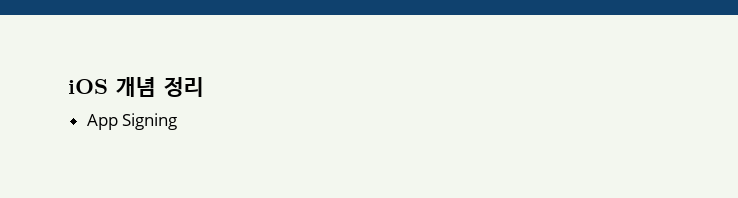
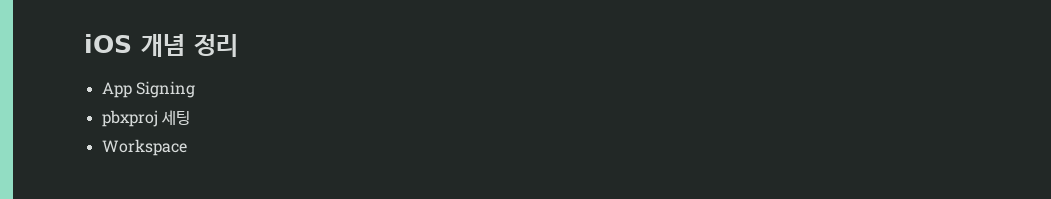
+ pbxproj 세팅
+ Workspace

